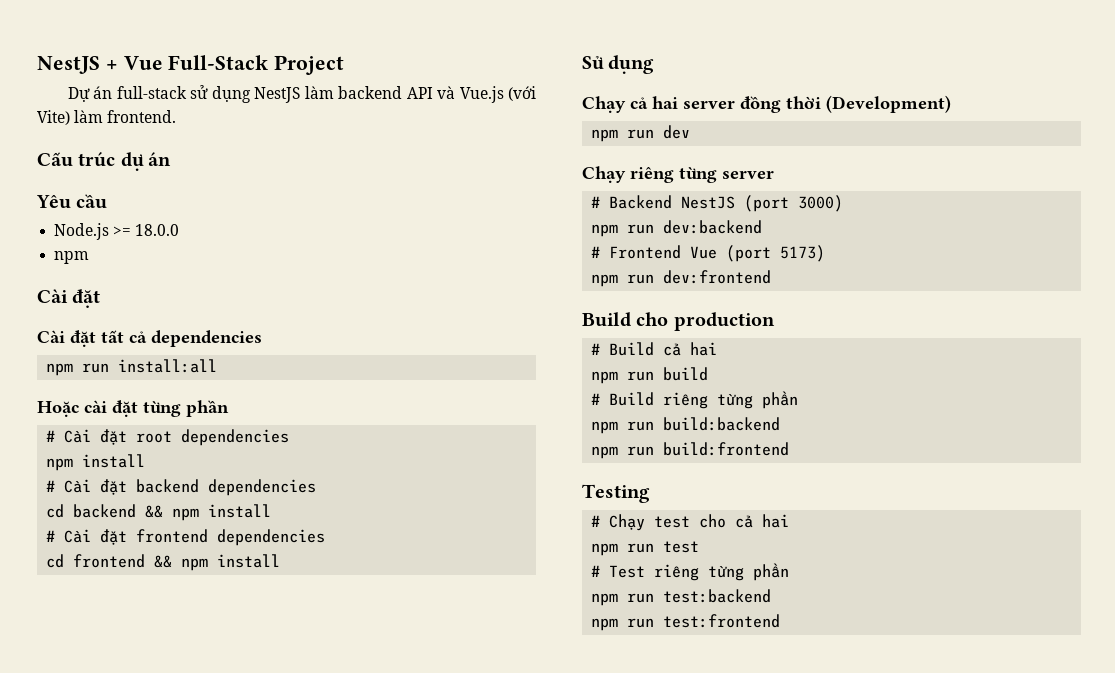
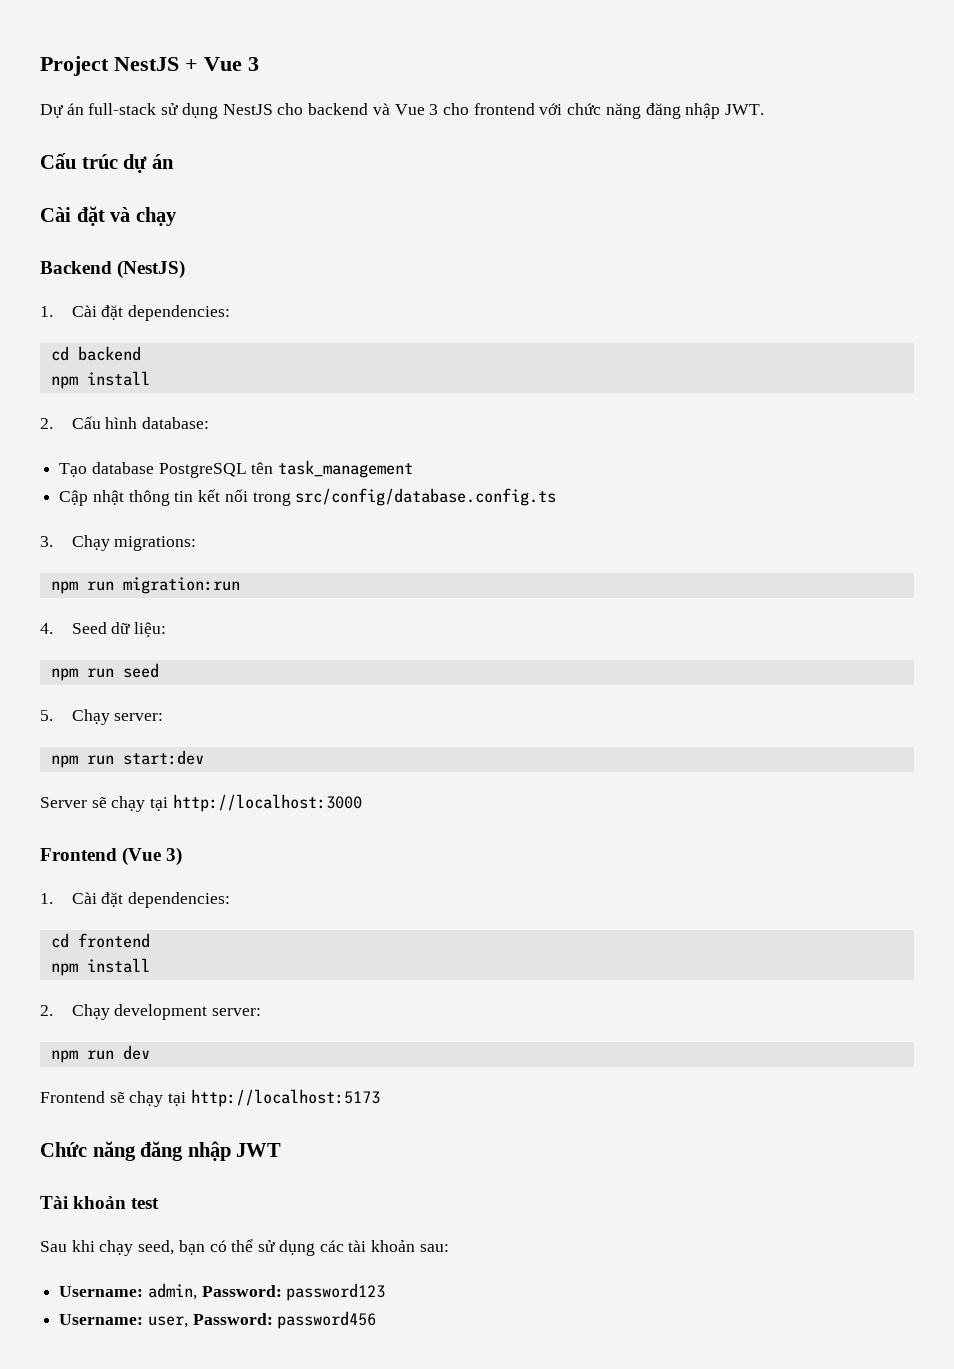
- NestJS + Vue Full-Stack Project
+ Project NestJS + Vue 3
- Dự án full-stack sử dụng NestJS làm backend API và Vue.js (với Vite) làm frontend.
+ Dự án full-stack sử dụng NestJS cho backend và Vue 3 cho frontend với chức năng đăng nhập JWT.
  Cấu trúc dự án
- Yêu cầu
- Node.js >= 18.0.0
- npm
- Cài đặt
- Cài đặt tất cả dependencies
- npm run install:all
- Hoặc cài đặt từng phần
- # Cài đặt root dependencies
+ Cài đặt và chạy
+ Backend (NestJS)
+ 1. Cài đặt dependencies:
+ cd backend
  npm install
- # Cài đặt backend dependencies
- cd backend && npm install
- # Cài đặt frontend dependencies
- cd frontend && npm install
- Sử dụng
- Chạy cả hai server đồng thời (Development)
+ 2. Cấu hình database:
+ Tạo database PostgreSQL tên task_management
+ Cập nhật thông tin kết nối trong src/config/database.config.ts
+ 3. Chạy migrations:
+ npm run migration:run
+ 4. Seed dữ liệu:
+ npm run seed
+ 5. Chạy server:
+ npm run start:dev
+ Server sẽ chạy tại http://localhost:3000
+ Frontend (Vue 3)
+ 1. Cài đặt dependencies:
+ cd frontend
+ npm install
+ 2. Chạy development server:
  npm run dev
- Chạy riêng từng server
- # Backend NestJS (port 3000)
- npm run dev:backend
- # Frontend Vue (port 5173)
- npm run dev:frontend
- Build cho production
- # Build cả hai
- npm run build
- # Build riêng từng phần
- npm run build:backend
- npm run build:frontend
- Testing
- # Chạy test cho cả hai
- npm run test
- # Test riêng từng phần
- npm run test:backend
- npm run test:frontend
+ Frontend sẽ chạy tại http://localhost:5173
+ Chức năng đăng nhập JWT
+ Tài khoản test
+ Sau khi chạy seed, bạn có thể sử dụng các tài khoản sau:
+ Username: admin, Password: password123
+ Username: user, Password: password456

